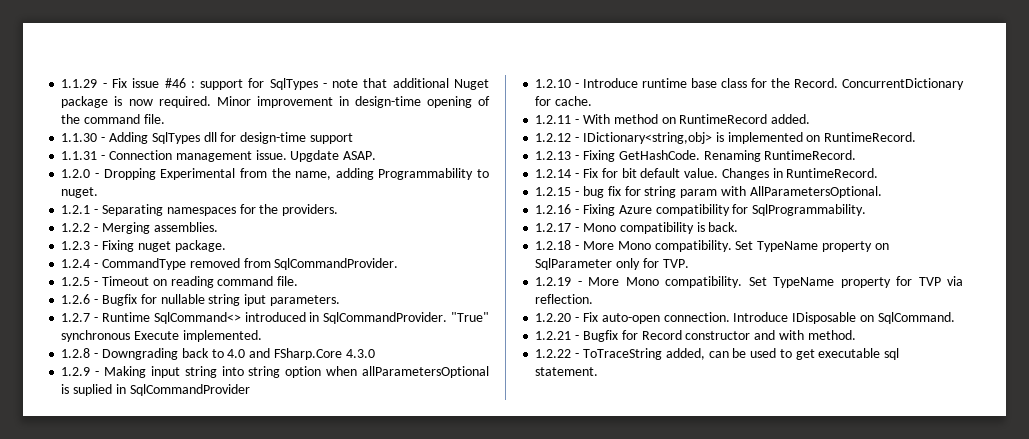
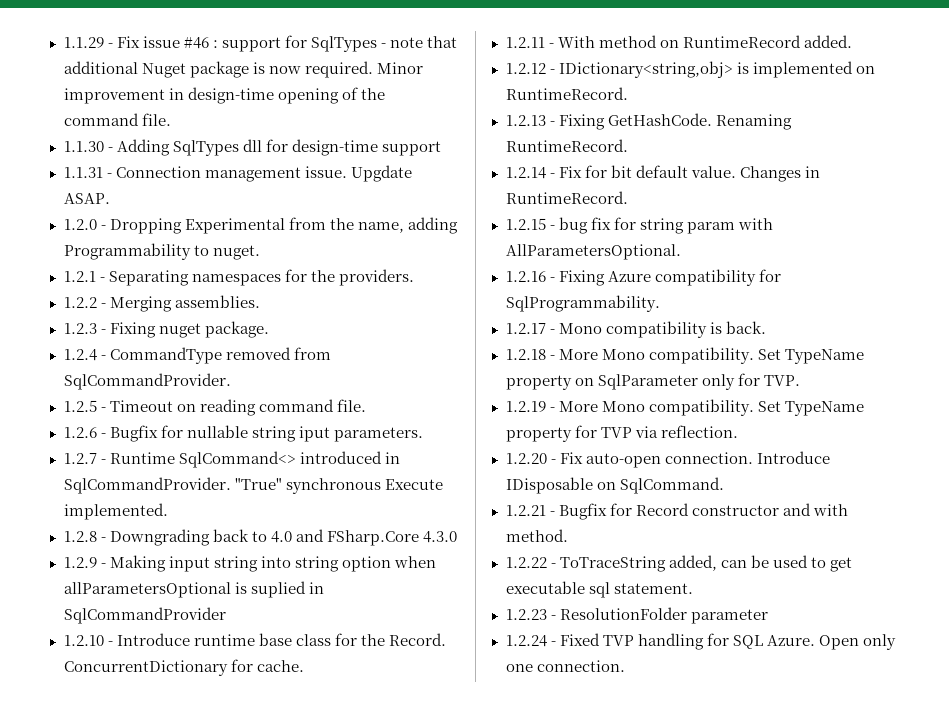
+ 1.2.23 - ResolutionFolder parameter
+ 1.2.24 - Fixed TVP handling for SQL Azure. Open only one connection.

